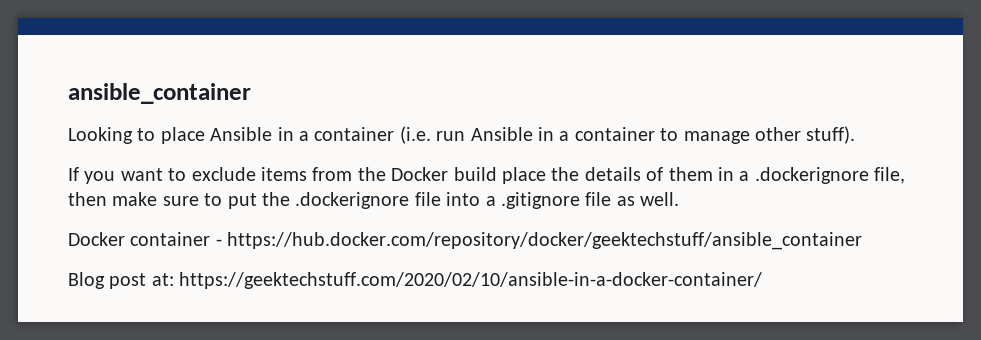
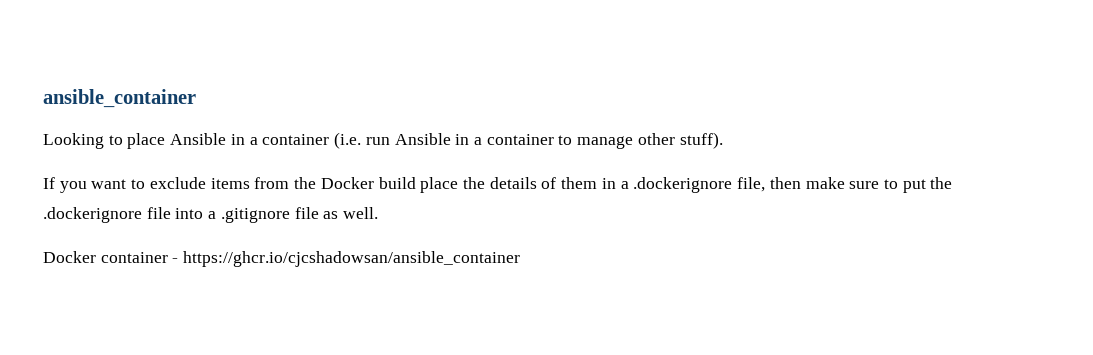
- Docker container - https://hub.docker.com/repository/docker/geektechstuff/ansible_container
- Blog post at: https://geektechstuff.com/2020/02/10/ansible-in-a-docker-container/
+ Docker container - https://ghcr.io/cjcshadowsan/ansible_container

